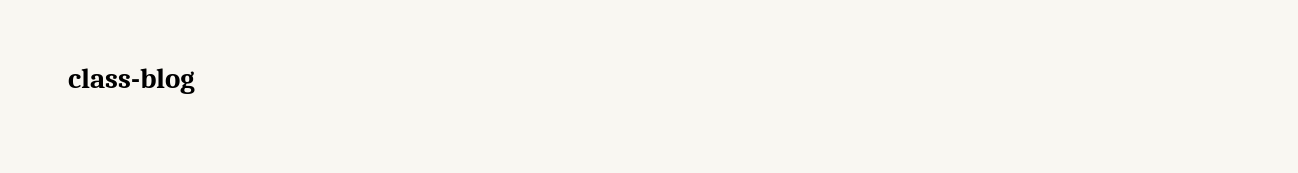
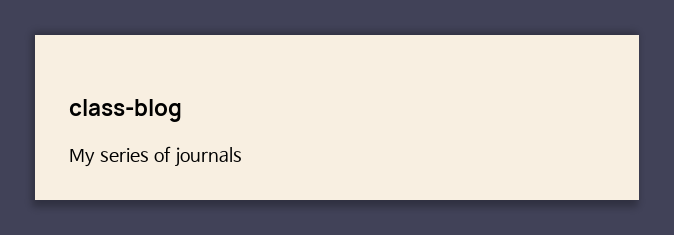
+ My series of journals

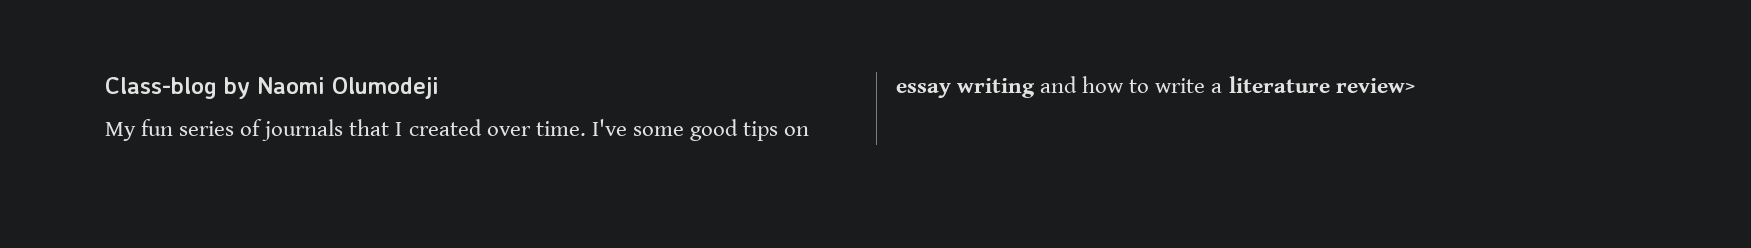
- class-blog
+ Class-blog by Naomi Olumodeji
- My series of journals
+ My fun series of journals that I created over time. I've some good tips on essay writing and how to write a literature review>

